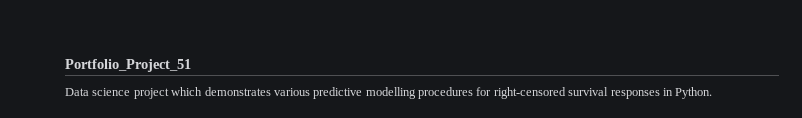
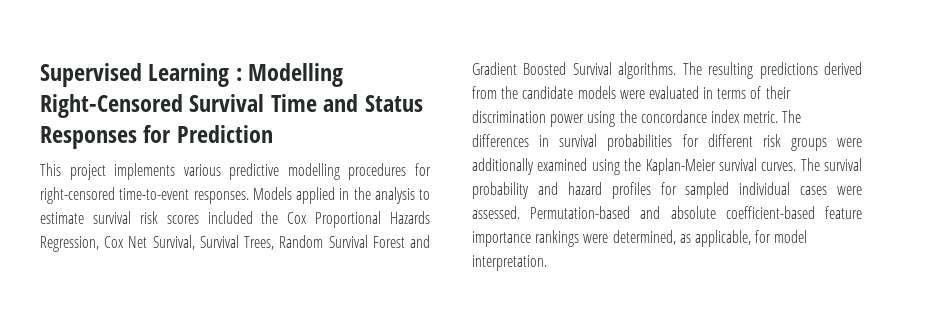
- Portfolio_Project_51
- Data science project which demonstrates various predictive modelling procedures for right-censored survival responses in Python.
+ Supervised Learning : Modelling Right-Censored Survival Time and Status Responses for Prediction
+ This project implements various predictive modelling procedures for right-censored time-to-event responses. Models applied in the analysis to estimate survival risk scores included the Cox Proportional Hazards Regression, Cox Net Survival, Survival Trees, Random Survival Forest and Gradient Boosted Survival algorithms. The resulting predictions derived from the candidate models were evaluated in terms of their discrimination power using the concordance index metric. The differences in survival probabilities for different risk groups were additionally examined using the Kaplan-Meier survival curves. The survival probability and hazard profiles for sampled individual cases were assessed. Permutation-based and absolute coefficient-based feature importance rankings were determined, as applicable, for model interpretation.

